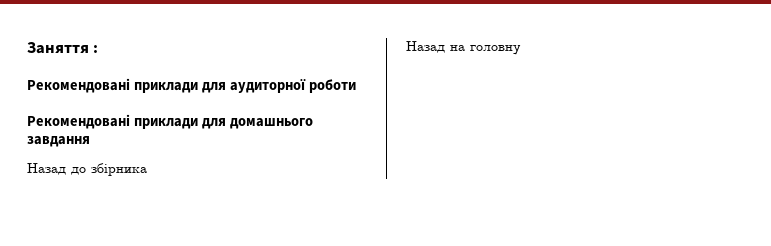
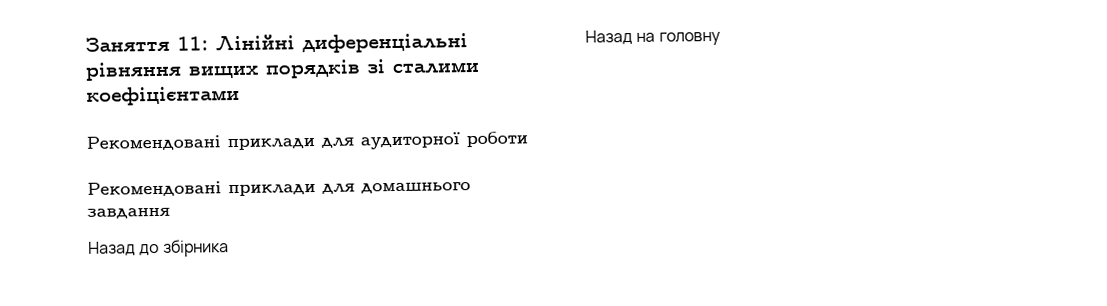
- Заняття :
+ Заняття 11: Лінійні диференціальні рівняння вищих порядків зі сталими коефіцієнтами

